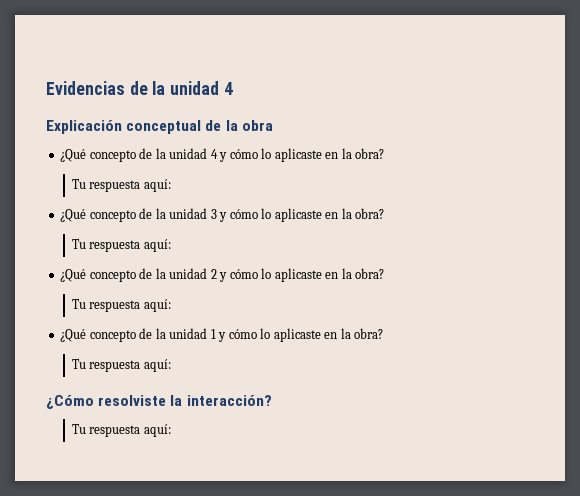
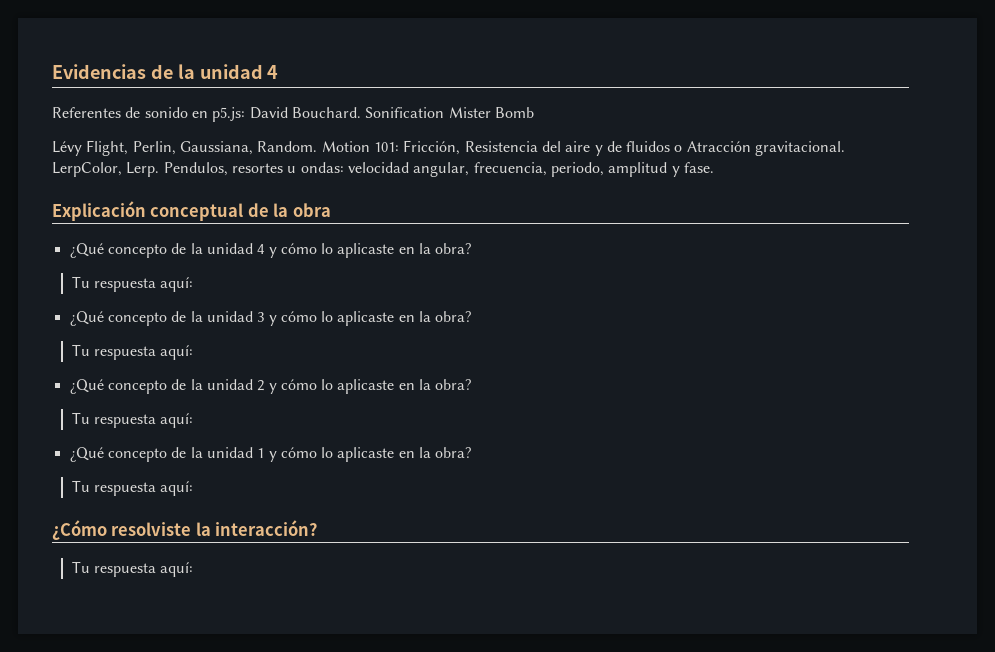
+ Referentes de sonido en p5.js: David Bouchard. Sonification Mister Bomb
+ Lévy Flight, Perlin, Gaussiana, Random. Motion 101: Fricción, Resistencia del aire y de fluidos o Atracción gravitacional. LerpColor, Lerp. Pendulos, resortes u ondas: velocidad angular, frecuencia, periodo, amplitud y fase.

